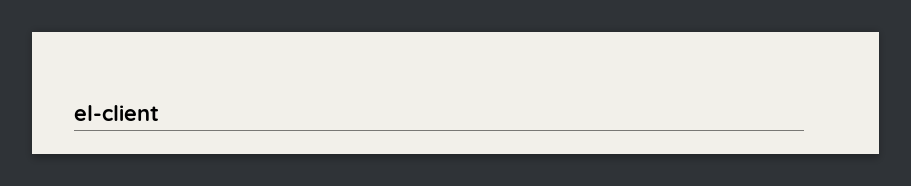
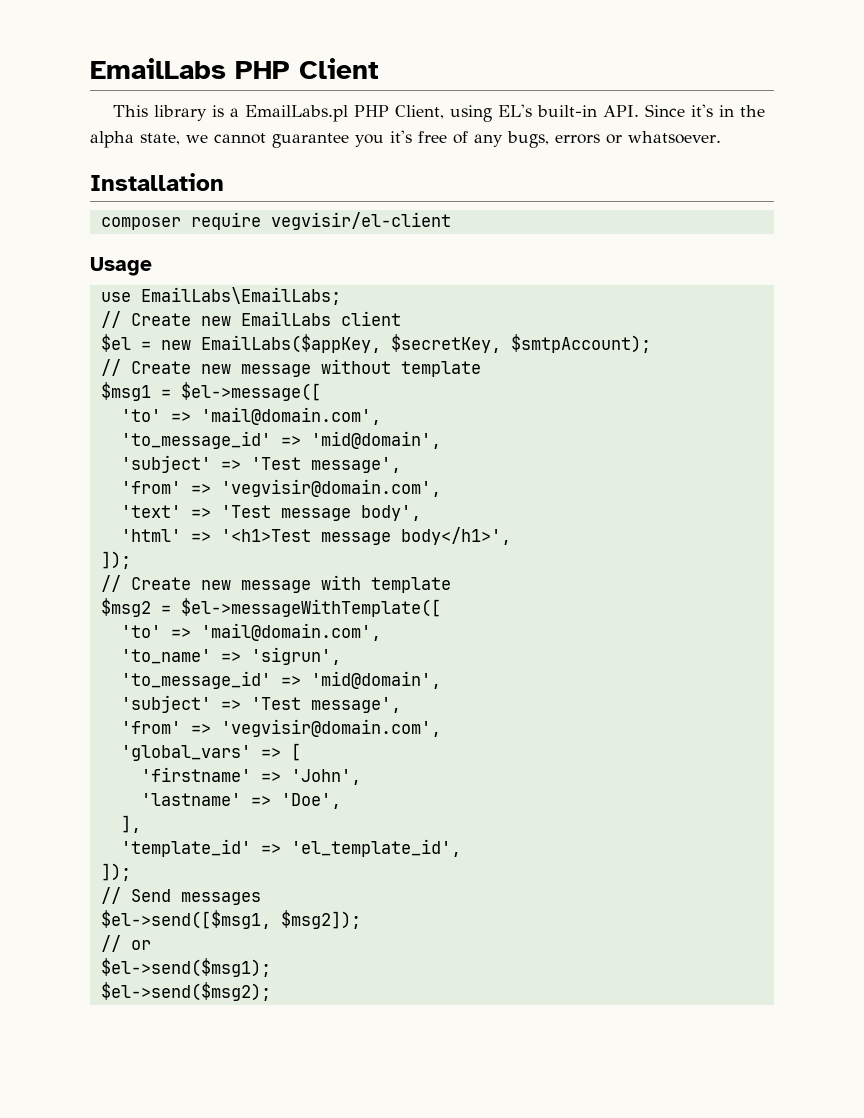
- el-client
+ EmailLabs PHP Client
+ This library is a EmailLabs.pl PHP Client, using EL's built-in API. Since it's in the alpha state, we cannot guarantee you it's free of any bugs, errors or whatsoever.
+ Installation
+ composer require vegvisir/el-client
+ Usage
+ use EmailLabs\EmailLabs;
+ // Create new EmailLabs client
+ $el = new EmailLabs($appKey, $secretKey, $smtpAccount);
+ // Create new message without template
+ $msg1 = $el->message([
+ 'to' => 'mail@domain.com',
+ 'to_message_id' => 'mid@domain',
+ 'subject' => 'Test message',
+ 'from' => 'vegvisir@domain.com',
+ 'text' => 'Test message body',
+ 'html' => '<h1>Test message body</h1>',
+ ]);
+ // Create new message with template
+ $msg2 = $el->messageWithTemplate([
+ 'to' => 'mail@domain.com',
+ 'to_name' => 'sigrun',
+ 'to_message_id' => 'mid@domain',
+ 'subject' => 'Test message',
+ 'from' => 'vegvisir@domain.com',
+ 'global_vars' => [
+ 'firstname' => 'John',
+ 'lastname' => 'Doe',
+ ],
+ 'template_id' => 'el_template_id',
+ ]);
+ // Send messages
+ $el->send([$msg1, $msg2]);
+ // or
+ $el->send($msg1);
+ $el->send($msg2);

